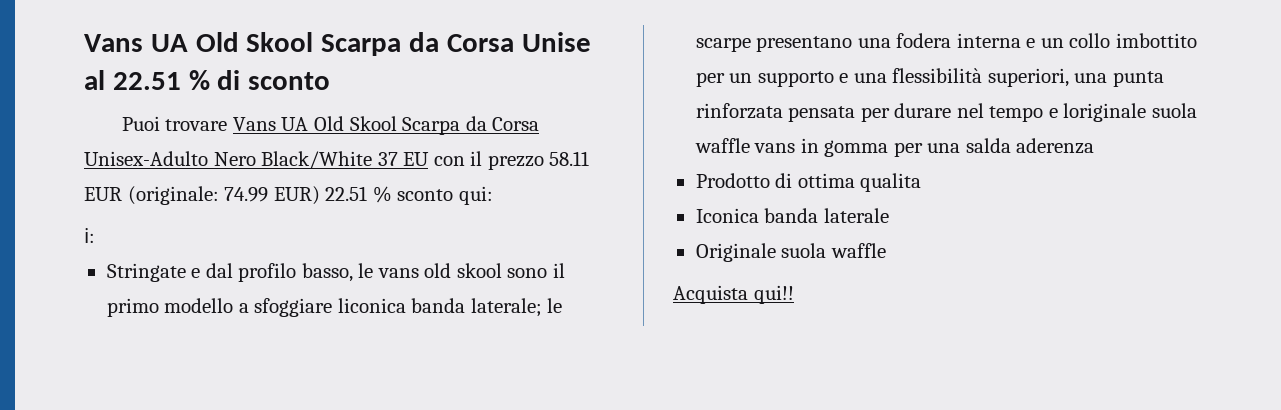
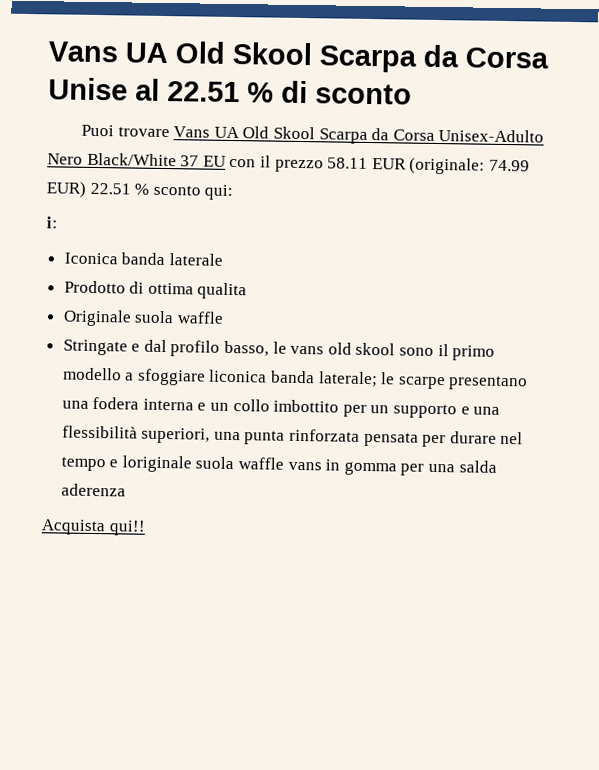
+ Iconica banda laterale
+ Prodotto di ottima qualita
+ Originale suola waffle
- Prodotto di ottima qualita
- Iconica banda laterale
- Originale suola waffle

